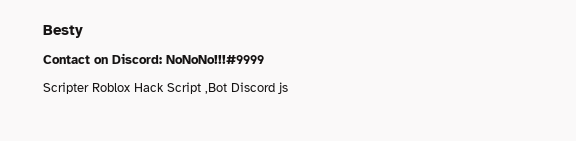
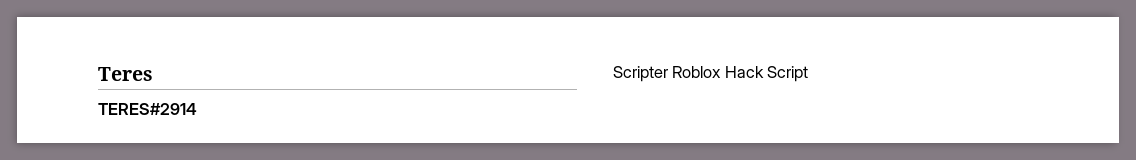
- Besty
- Contact on Discord: NoNoNo!!!#9999
+ Teres
+ TERES#2914
- Scripter Roblox Hack Script ,Bot Discord js
+ Scripter Roblox Hack Script

